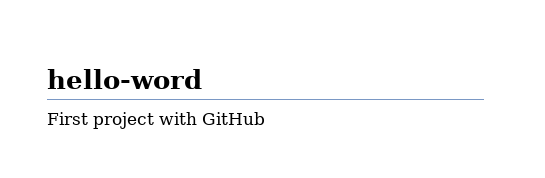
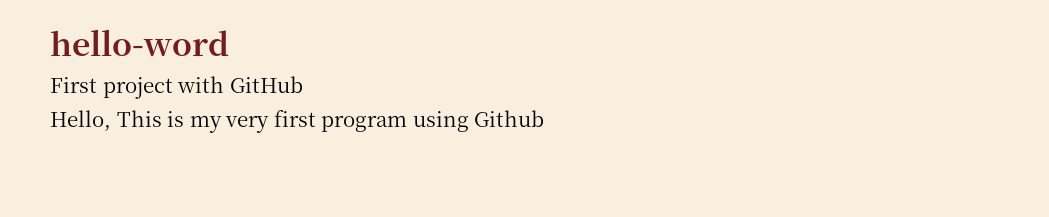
+ Hello, This is my very first program using Github

